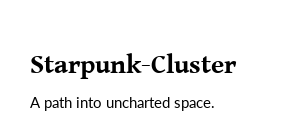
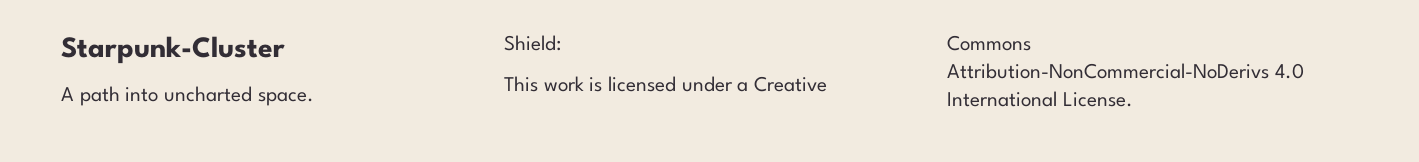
+ Shield:
+ This work is licensed under a Creative Commons Attribution-NonCommercial-NoDerivs 4.0 International License.

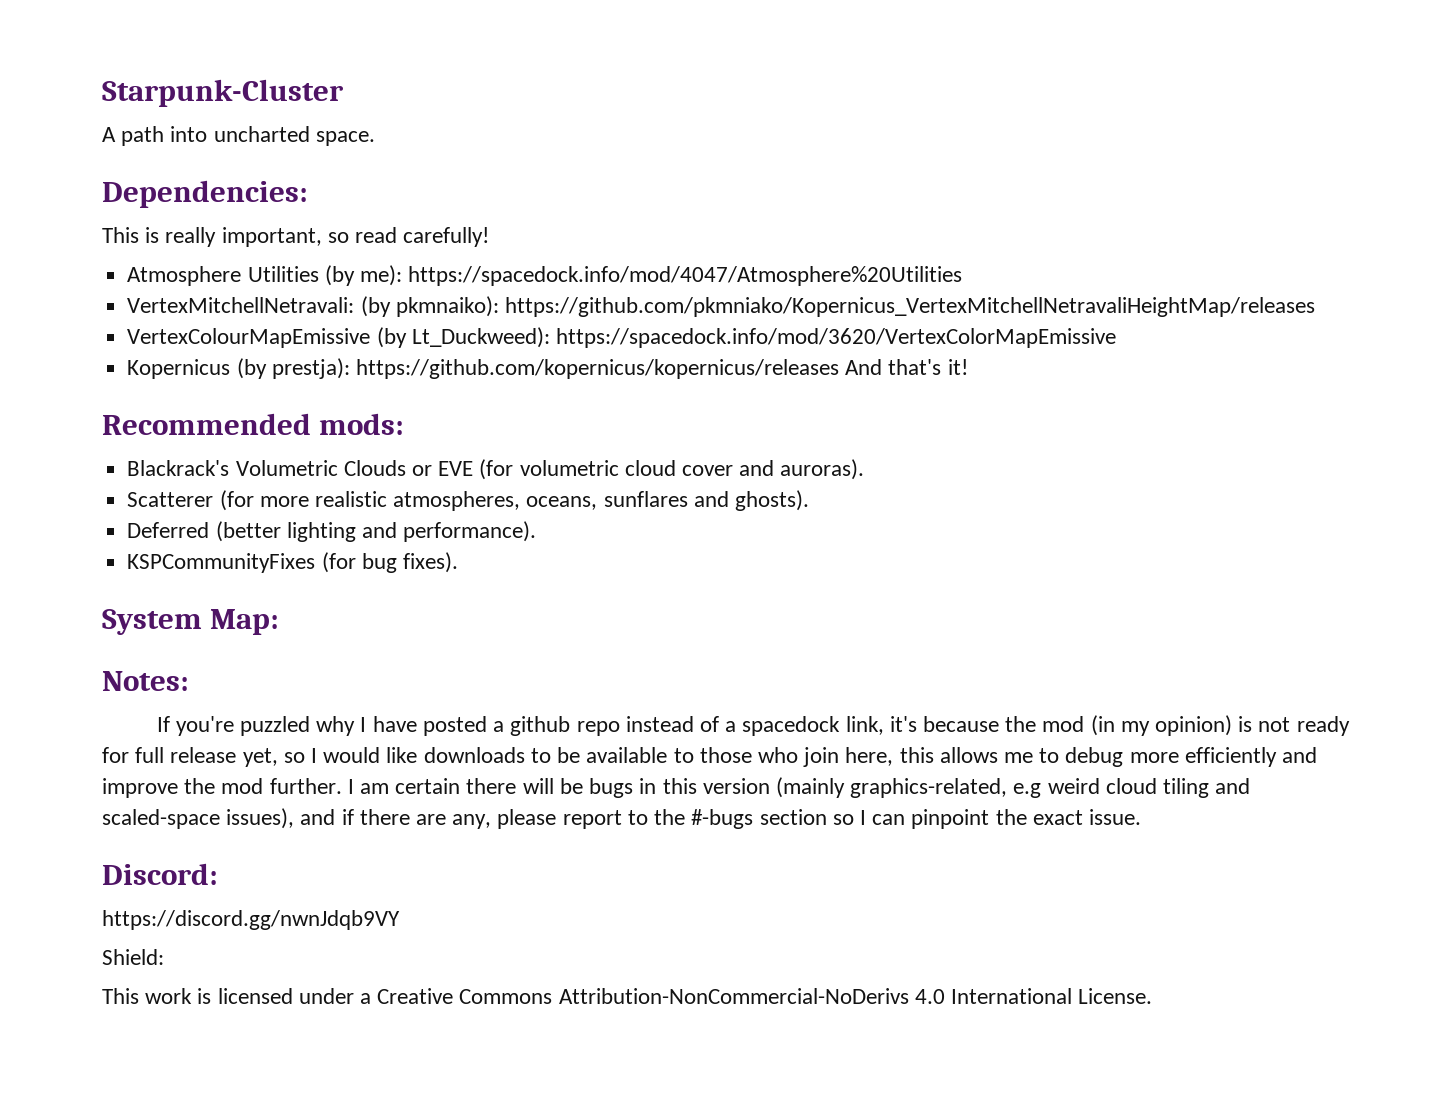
+ Dependencies:
+ This is really important, so read carefully!
+ Atmosphere Utilities (by me): https://spacedock.info/mod/4047/Atmosphere%20Utilities
+ VertexMitchellNetravali: (by pkmnaiko): https://github.com/pkmniako/Kopernicus_VertexMitchellNetravaliHeightMap/releases
+ VertexColourMapEmissive (by Lt_Duckweed): https://spacedock.info/mod/3620/VertexColorMapEmissive
+ Kopernicus (by prestja): https://github.com/kopernicus/kopernicus/releases And that's it!
+ Recommended mods:
+ Blackrack's Volumetric Clouds or EVE (for volumetric cloud cover and auroras).
+ Scatterer (for more realistic atmospheres, oceans, sunflares and ghosts).
+ Deferred (better lighting and performance).
+ KSPCommunityFixes (for bug fixes).
+ System Map:
+ Notes:
+ If you're puzzled why I have posted a github repo instead of a spacedock link, it's because the mod (in my opinion) is not ready for full release yet, so I would like downloads to be available to those who join here, this allows me to debug more efficiently and improve the mod further. I am certain there will be bugs in this version (mainly graphics-related, e.g weird cloud tiling and scaled-space issues), and if there are any, please report to the #-bugs section so I can pinpoint the exact issue.
+ Discord:
+ https://discord.gg/nwnJdqb9VY

